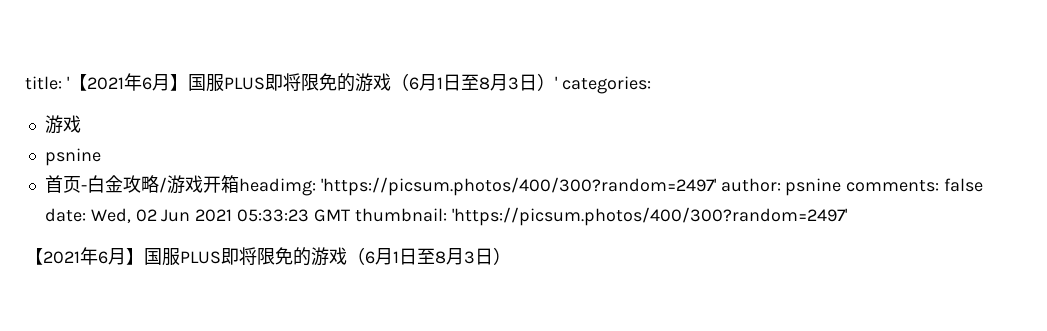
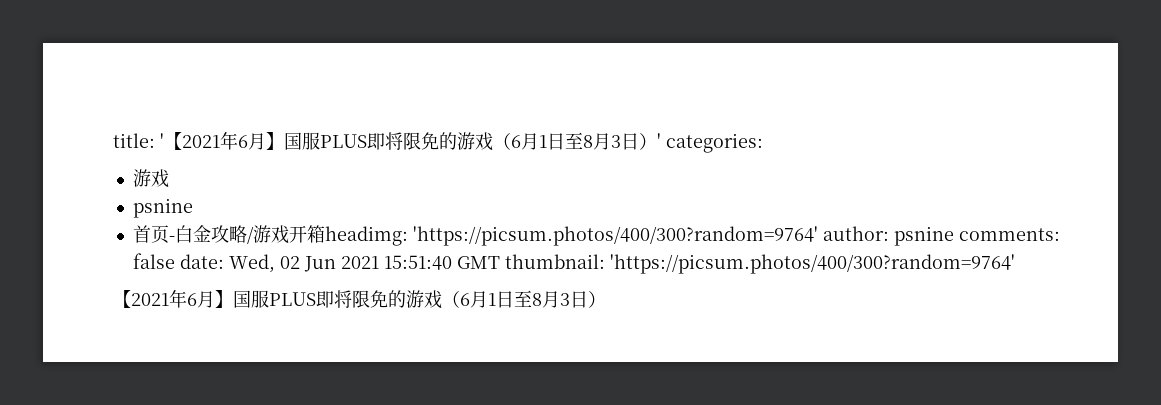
- 首页-白金攻略/游戏开箱headimg: 'https://picsum.photos/400/300?random=2497' author: psnine comments: false date: Wed, 02 Jun 2021 05:33:23 GMT thumbnail: 'https://picsum.photos/400/300?random=2497'
+ 首页-白金攻略/游戏开箱headimg: 'https://picsum.photos/400/300?random=9764' author: psnine comments: false date: Wed, 02 Jun 2021 15:51:40 GMT thumbnail: 'https://picsum.photos/400/300?random=9764'

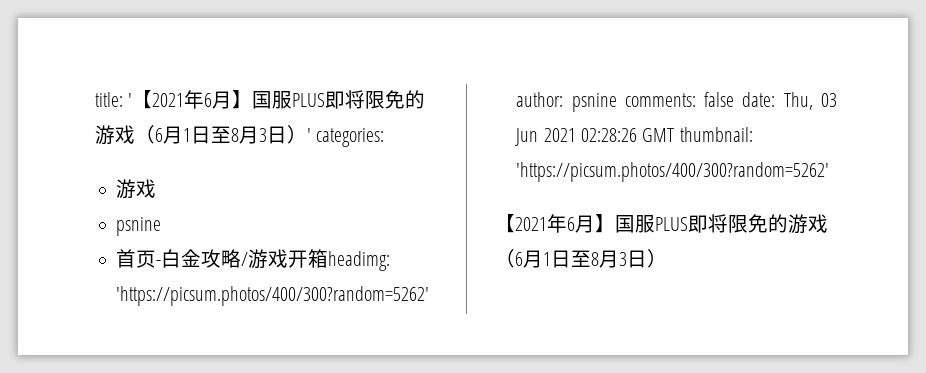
- 首页-白金攻略/游戏开箱headimg: 'https://picsum.photos/400/300?random=9764' author: psnine comments: false date: Wed, 02 Jun 2021 15:51:40 GMT thumbnail: 'https://picsum.photos/400/300?random=9764'
+ 首页-白金攻略/游戏开箱headimg: 'https://picsum.photos/400/300?random=5262' author: psnine comments: false date: Thu, 03 Jun 2021 02:28:26 GMT thumbnail: 'https://picsum.photos/400/300?random=5262'

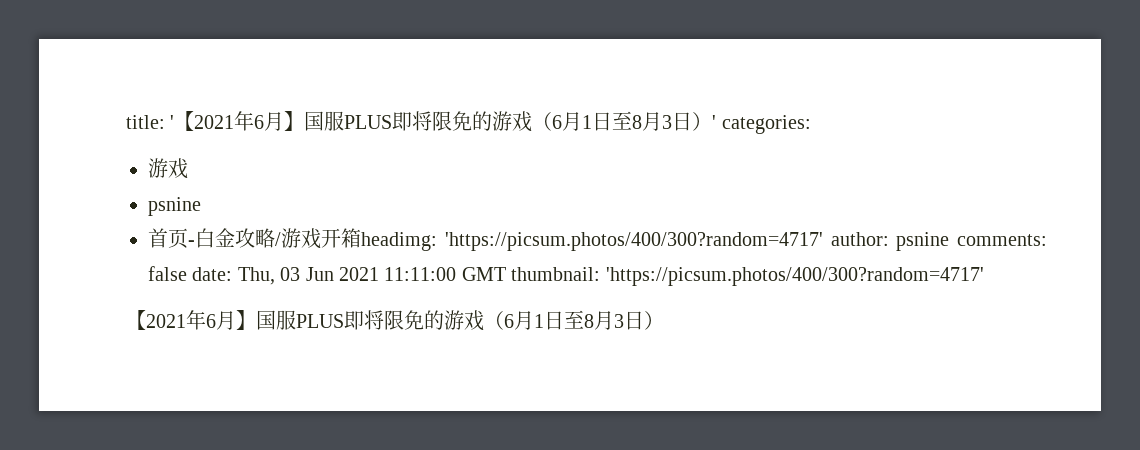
- 首页-白金攻略/游戏开箱headimg: 'https://picsum.photos/400/300?random=5262' author: psnine comments: false date: Thu, 03 Jun 2021 02:28:26 GMT thumbnail: 'https://picsum.photos/400/300?random=5262'
+ 首页-白金攻略/游戏开箱headimg: 'https://picsum.photos/400/300?random=4717' author: psnine comments: false date: Thu, 03 Jun 2021 11:11:00 GMT thumbnail: 'https://picsum.photos/400/300?random=4717'

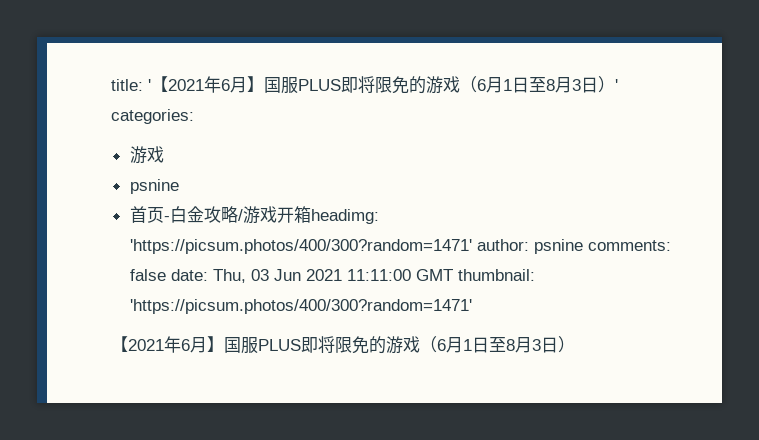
- 首页-白金攻略/游戏开箱headimg: 'https://picsum.photos/400/300?random=4717' author: psnine comments: false date: Thu, 03 Jun 2021 11:11:00 GMT thumbnail: 'https://picsum.photos/400/300?random=4717'
+ 首页-白金攻略/游戏开箱headimg: 'https://picsum.photos/400/300?random=1471' author: psnine comments: false date: Thu, 03 Jun 2021 11:11:00 GMT thumbnail: 'https://picsum.photos/400/300?random=1471'

